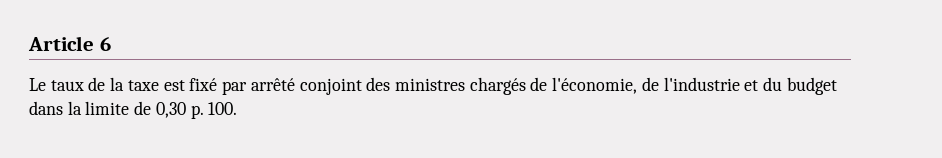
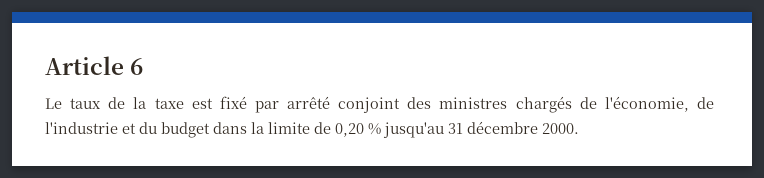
- Le taux de la taxe est fixé par arrêté conjoint des ministres chargés de l'économie, de l'industrie et du budget dans la limite de 0,30 p. 100.
+ Le taux de la taxe est fixé par arrêté conjoint des ministres chargés de l'économie, de l'industrie et du budget dans la limite de 0,20 % jusqu'au 31 décembre 2000.

